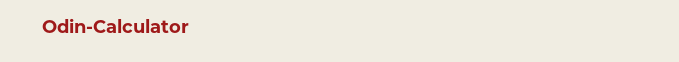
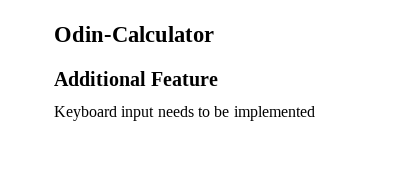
+ Additional Feature
+ Keyboard input needs to be implemented

